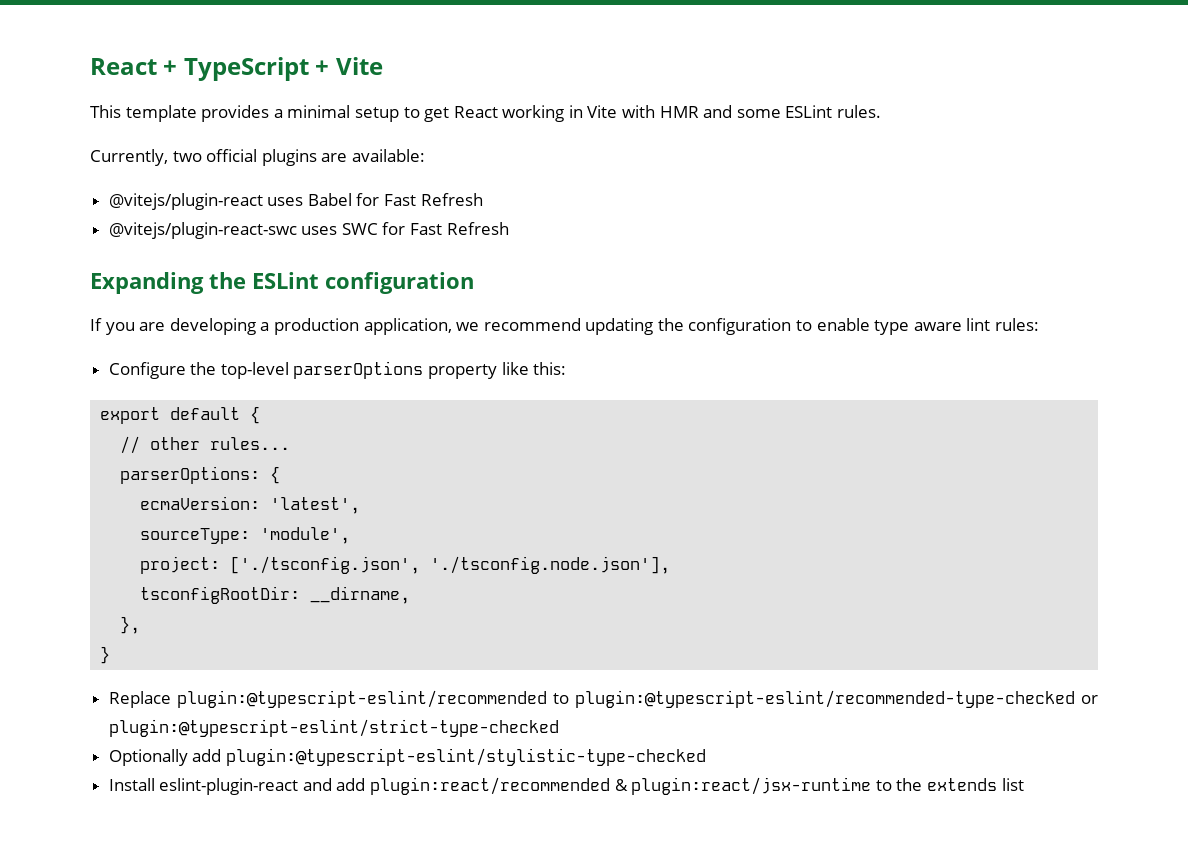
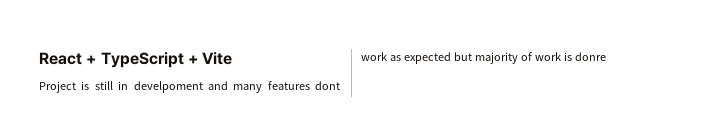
- This template provides a minimal setup to get React working in Vite with HMR and some ESLint rules.
- Currently, two official plugins are available:
- @vitejs/plugin-react uses Babel for Fast Refresh
- @vitejs/plugin-react-swc uses SWC for Fast Refresh
- Expanding the ESLint configuration
- If you are developing a production application, we recommend updating the configuration to enable type aware lint rules:
- Configure the top-level parserOptions property like this:
- export default {
- // other rules...
- parserOptions: {
- ecmaVersion: 'latest',
- sourceType: 'module',
- project: ['./tsconfig.json', './tsconfig.node.json'],
- tsconfigRootDir: __dirname,
- },
- }
- Replace plugin:@typescript-eslint/recommended to plugin:@typescript-eslint/recommended-type-checked or plugin:@typescript-eslint/strict-type-checked
- Optionally add plugin:@typescript-eslint/stylistic-type-checked
- Install eslint-plugin-react and add plugin:react/recommended & plugin:react/jsx-runtime to the extends list
+ Project is still in develpoment and many features dont work as expected but majority of work is donre

